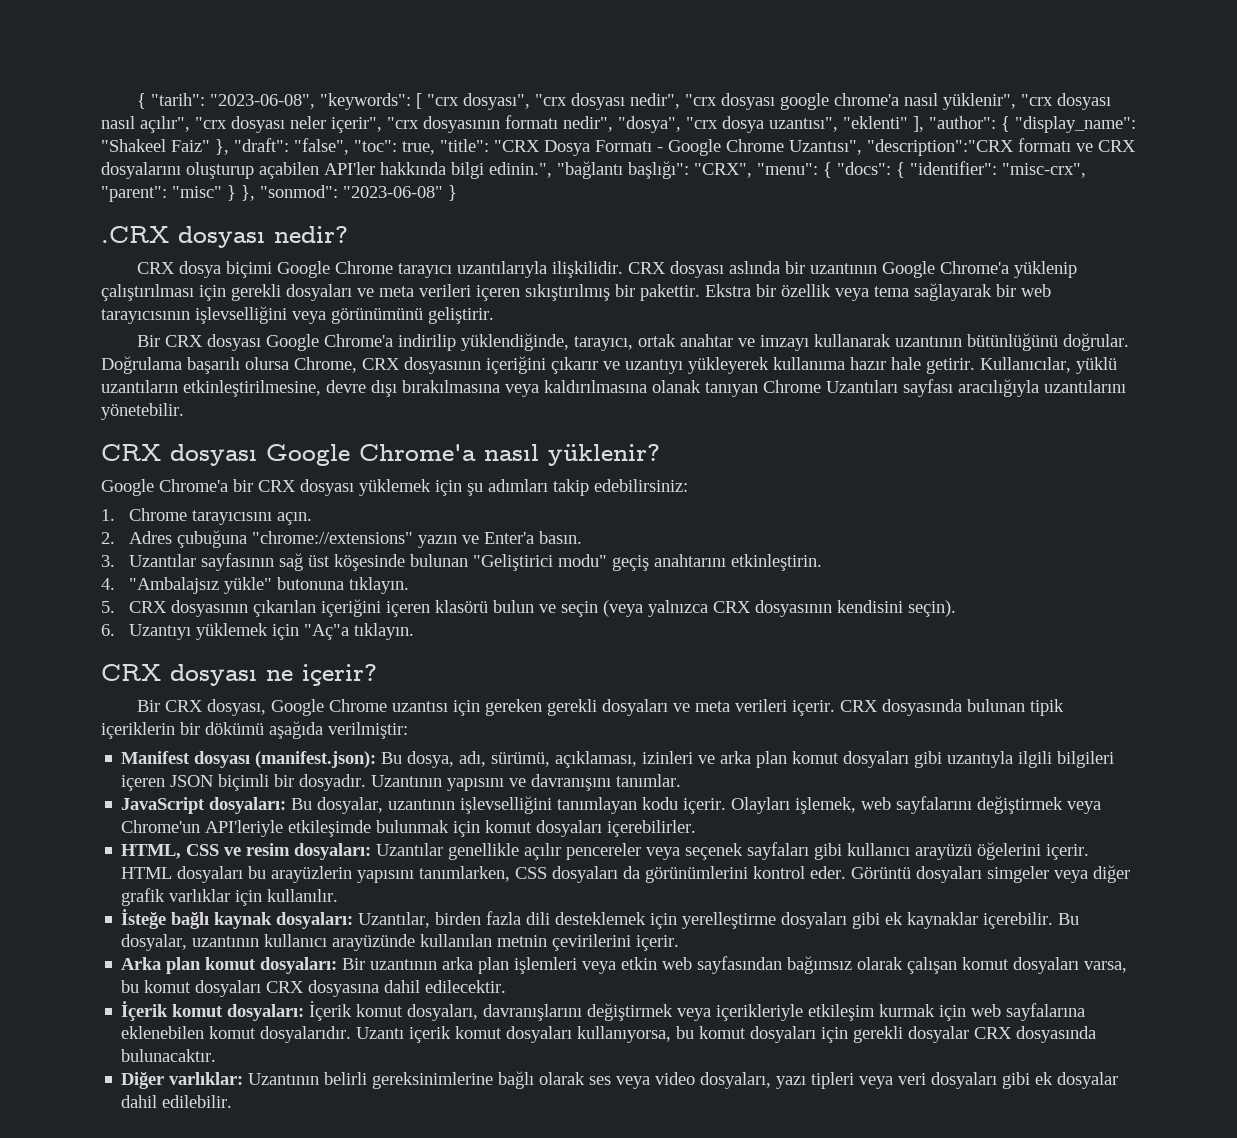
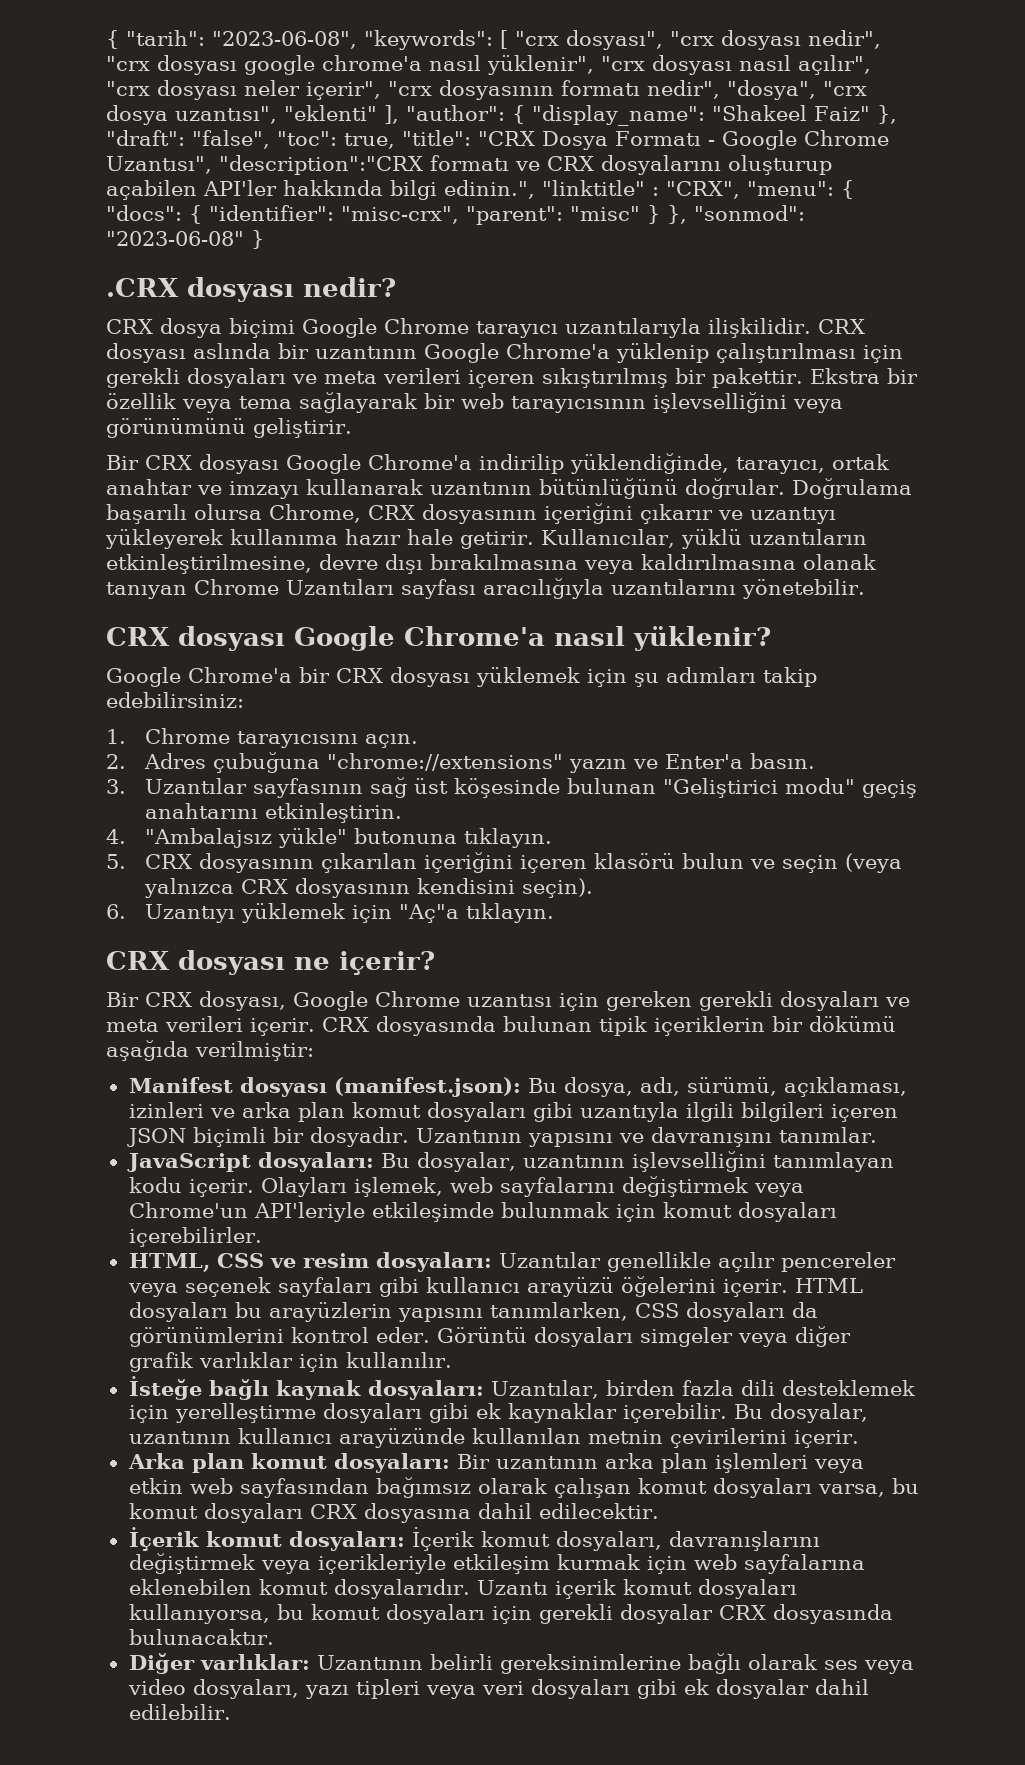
- "CRX Dosya Formatı - Google Chrome Uzantısı", "description":"CRX formatı ve CRX dosyalarını oluşturup açabilen API'ler hakkında bilgi edinin.", "bağlantı başlığı":
+ "CRX Dosya Formatı - Google Chrome Uzantısı", "description":"CRX formatı ve CRX dosyalarını oluşturup açabilen API'ler hakkında bilgi edinin.", "linktitle" :

